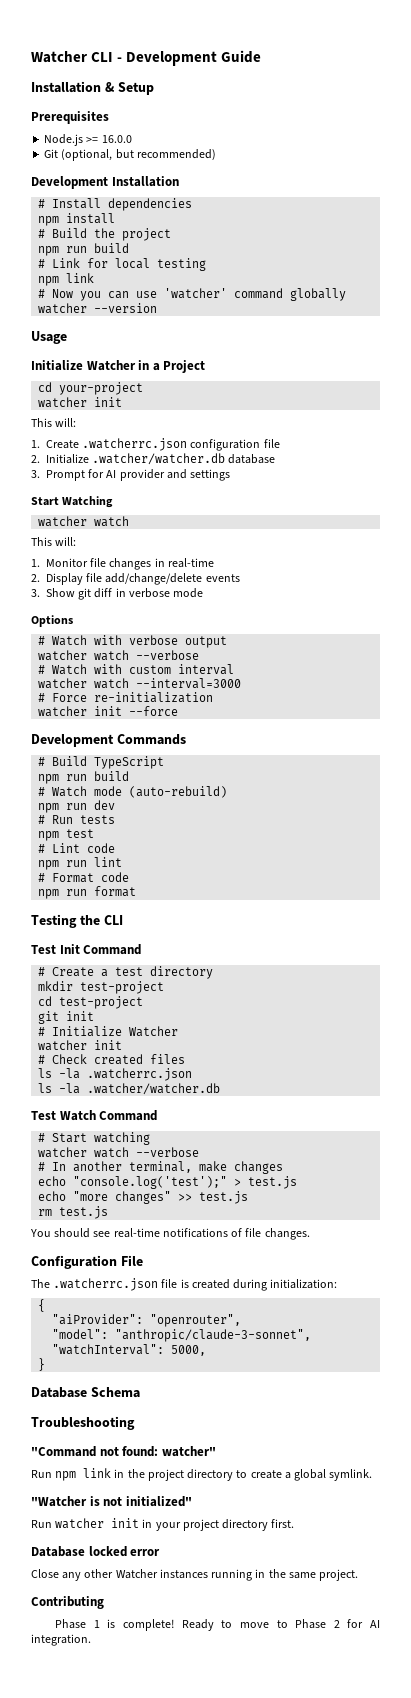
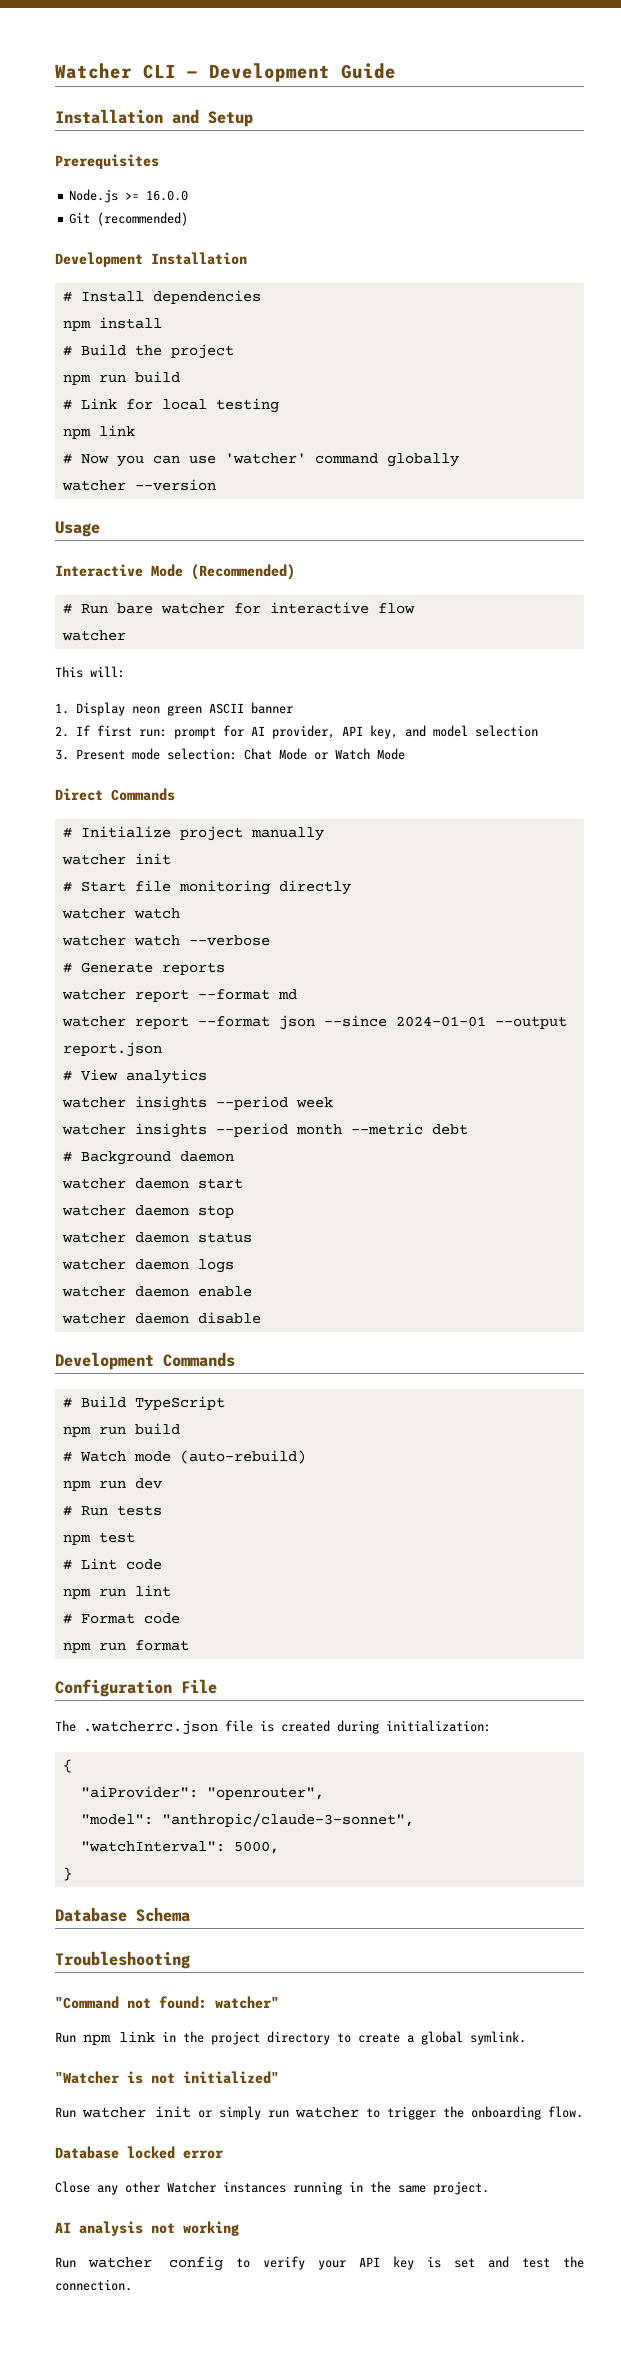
- Watcher CLI - Development Guide
+ Watcher CLI — Development Guide
- Installation & Setup
+ Installation and Setup
- Git (optional, but recommended)
+ Git (recommended)
- Initialize Watcher in a Project
- cd your-project
+ Interactive Mode (Recommended)
+ # Run bare watcher for interactive flow
+ watcher
+ This will:
+ 1. Display neon green ASCII banner
+ 2. If first run: prompt for AI provider, API key, and model selection
+ 3. Present mode selection: Chat Mode or Watch Mode
+ Direct Commands
+ # Initialize project manually
  watcher init
- This will:
- 1. Create .watcherrc.json configuration file
- 2. Initialize .watcher/watcher.db database
- 3. Prompt for AI provider and settings
- Start Watching
+ # Start file monitoring directly
  watcher watch
- This will:
- 1. Monitor file changes in real-time
- 2. Display file add/change/delete events
- 3. Show git diff in verbose mode
- Options
- # Watch with verbose output
  watcher watch --verbose
- # Watch with custom interval
- watcher watch --interval=3000
- # Force re-initialization
- watcher init --force
+ # Generate reports
+ watcher report --format md
+ watcher report --format json --since 2024-01-01 --output report.json
+ # View analytics
+ watcher insights --period week
+ watcher insights --period month --metric debt
+ # Background daemon
+ watcher daemon start
+ watcher daemon stop
+ watcher daemon status
+ watcher daemon logs
+ watcher daemon enable
+ watcher daemon disable
- Testing the CLI
- Test Init Command
- # Create a test directory
- mkdir test-project
- cd test-project
- git init
- # Initialize Watcher
- watcher init
- # Check created files
- ls -la .watcherrc.json
- ls -la .watcher/watcher.db
- Test Watch Command
- # Start watching
- watcher watch --verbose
- # In another terminal, make changes
- echo "console.log('test');" > test.js
- echo "more changes" >> test.js
- rm test.js
- You should see real-time notifications of file changes.
- Run watcher init in your project directory first.
+ Run watcher init or simply run watcher to trigger the onboarding flow.
- Contributing
- Phase 1 is complete! Ready to move to Phase 2 for AI integration.
+ AI analysis not working
+ Run watcher config to verify your API key is set and test the connection.

